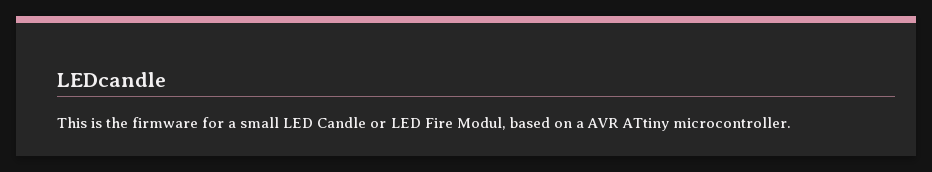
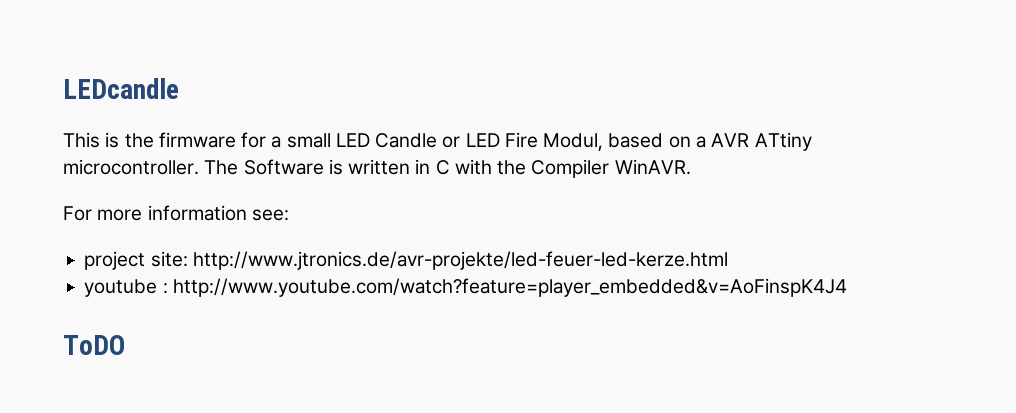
+ The Software is written in C with the Compiler WinAVR.
+ For more information see:
+ project site: http://www.jtronics.de/avr-projekte/led-feuer-led-kerze.html
+ youtube : http://www.youtube.com/watch?feature=player_embedded&v=AoFinspK4J4
+ ToDO

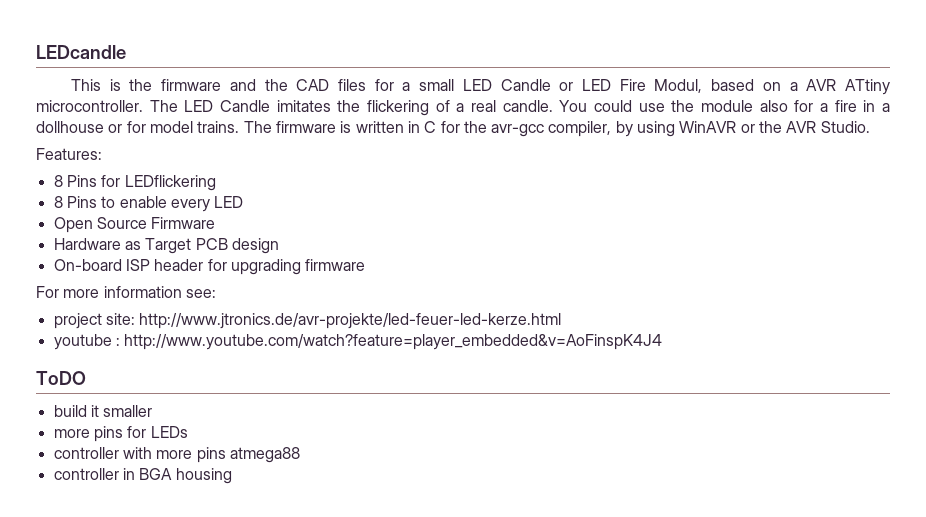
- This is the firmware for a small LED Candle or LED Fire Modul, based on a AVR ATtiny microcontroller.
+ This is the firmware and the CAD files for a small LED Candle or LED Fire Modul, based on a AVR ATtiny microcontroller.
- The Software is written in C with the Compiler WinAVR.
+ The LED Candle imitates the flickering of a real candle. You could use the module also for a fire in a dollhouse or for model trains. The firmware is written in C for the avr-gcc compiler, by using WinAVR or the AVR Studio.
+ Features:
+ 8 Pins for LEDflickering
+ 8 Pins to enable every LED
+ Open Source Firmware
+ Hardware as Target PCB design
+ On-board ISP header for upgrading firmware
+ build it smaller
+ more pins for LEDs
+ controller with more pins atmega88
+ controller in BGA housing

